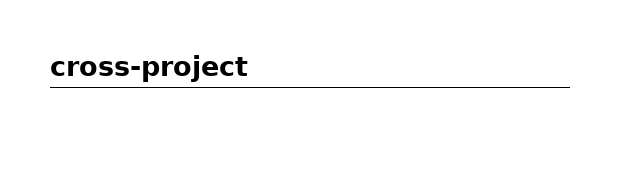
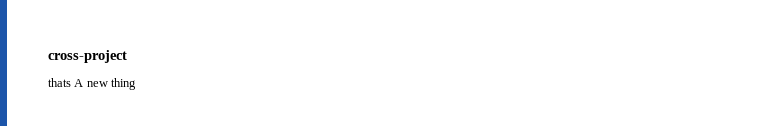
+ thats A new thing

